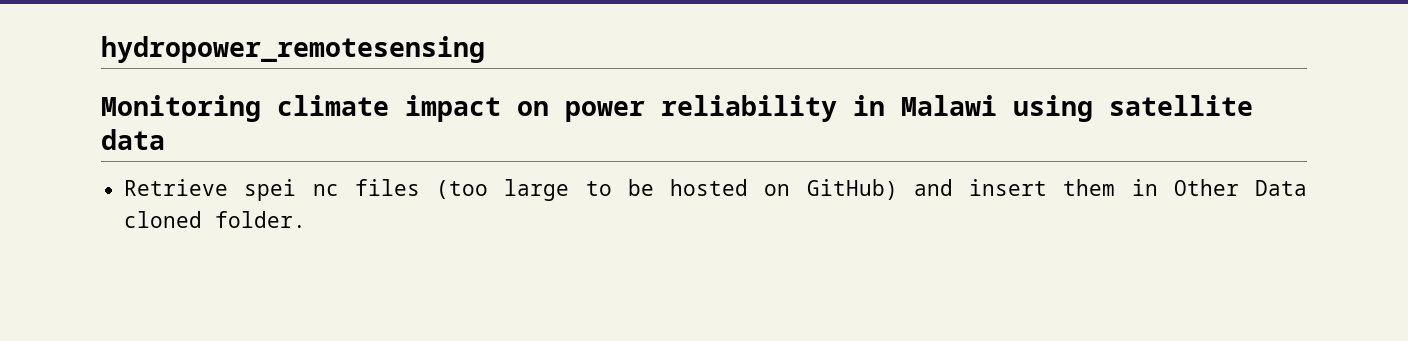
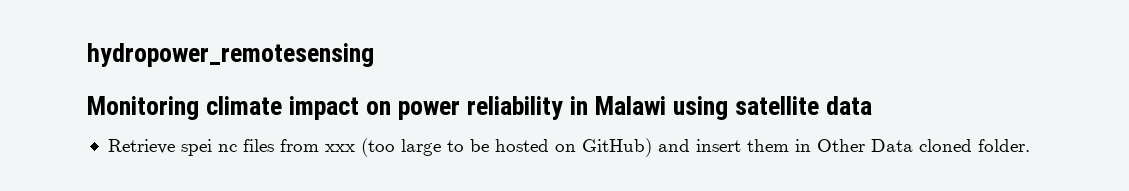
- Retrieve spei nc files (too large to be hosted on GitHub) and insert them in Other Data cloned folder.
+ Retrieve spei nc files from xxx (too large to be hosted on GitHub) and insert them in Other Data cloned folder.

